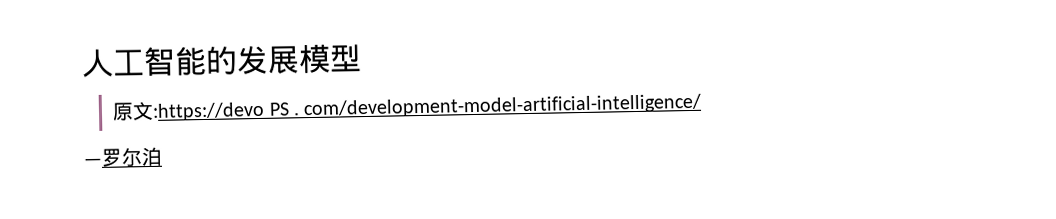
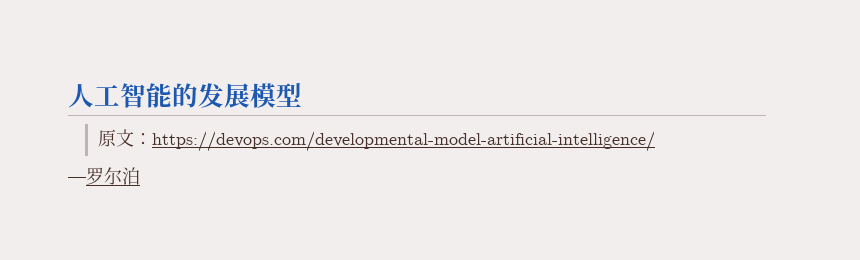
- 原文:https://devo PS . com/development-model-artificial-intelligence/
+ 原文：https://devops.com/developmental-model-artificial-intelligence/

